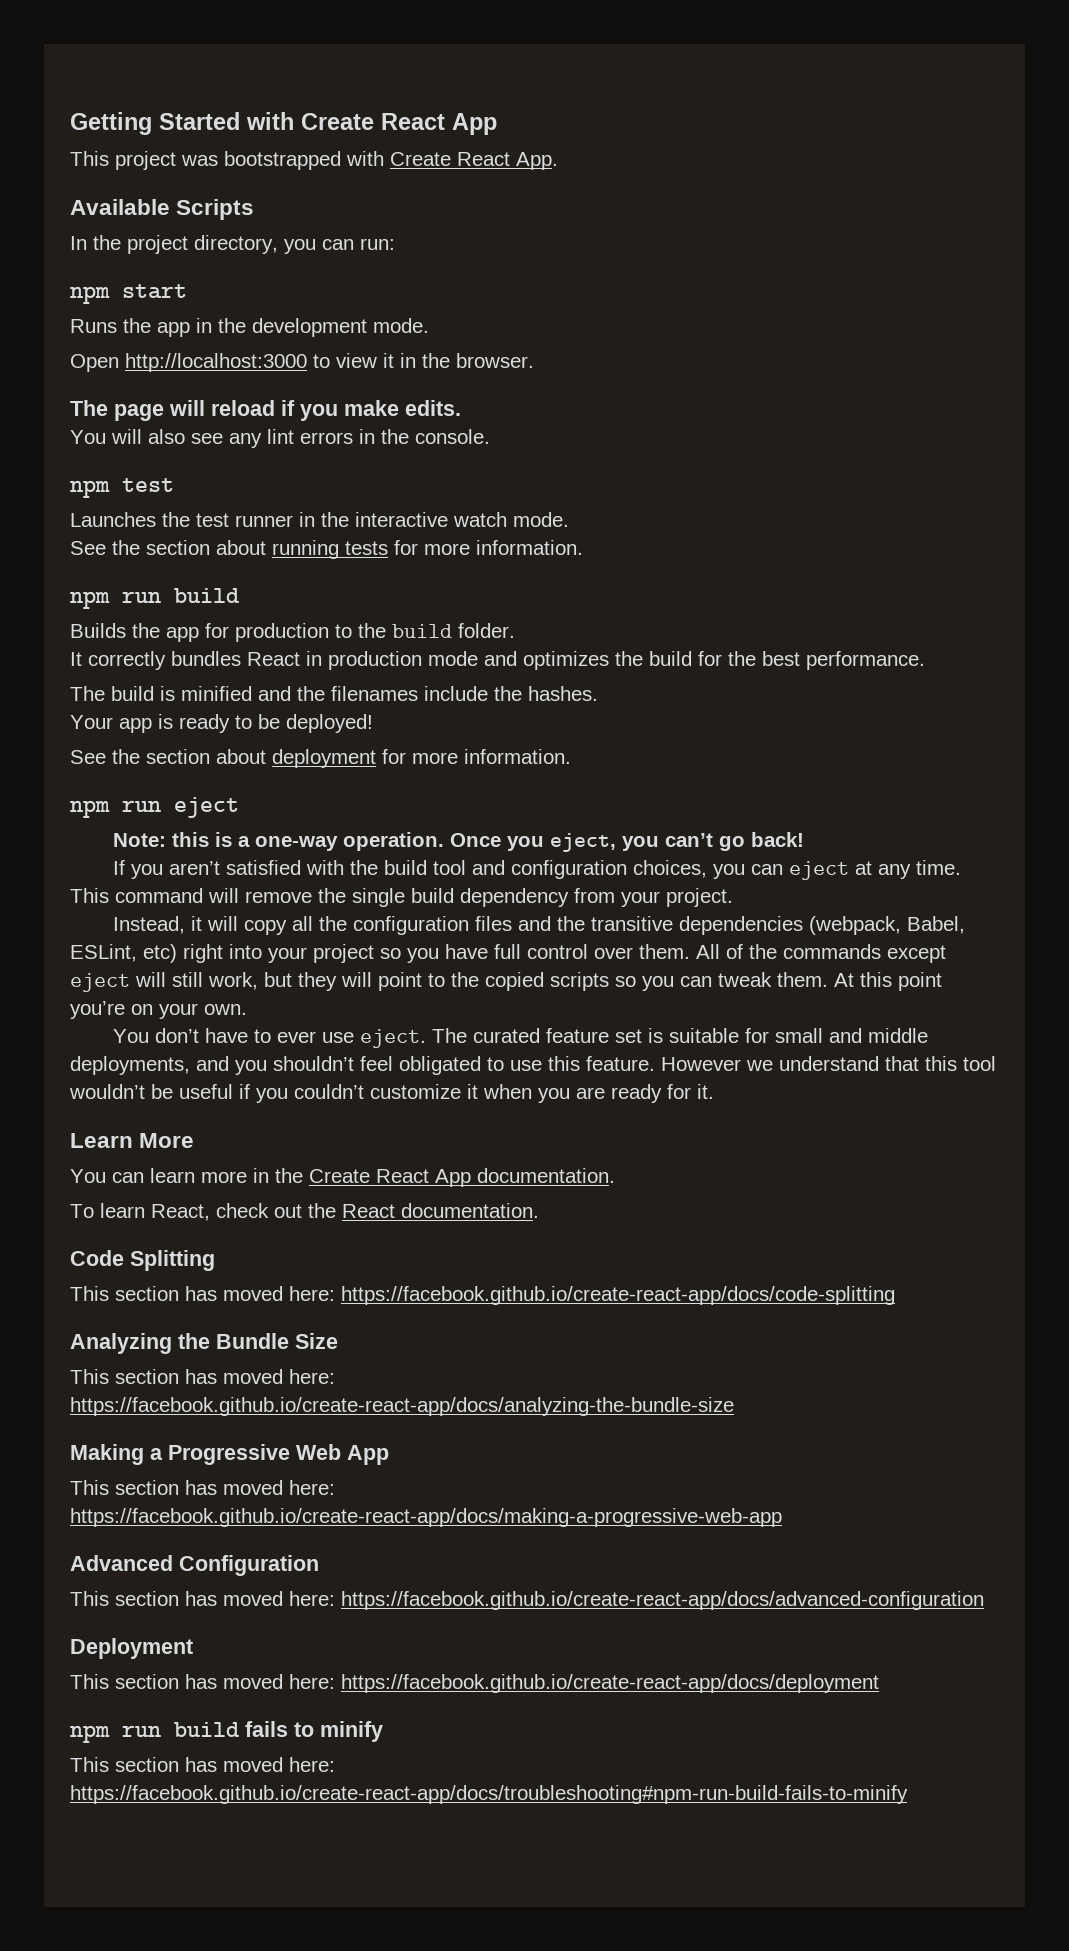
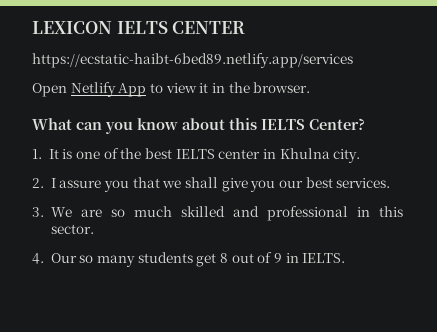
- Getting Started with Create React App
- This project was bootstrapped with Create React App.
- Available Scripts
- In the project directory, you can run:
- npm start
- Runs the app in the development mode.
+ LEXICON IELTS CENTER
+ https://ecstatic-haibt-6bed89.netlify.app/services
- Open http://localhost:3000 to view it in the browser.
+ Open Netlify App to view it in the browser.
- The page will reload if you make edits.
- You will also see any lint errors in the console.
- npm test
- Launches the test runner in the interactive watch mode.
- See the section about running tests for more information.
- npm run build
- Builds the app for production to the build folder.
- It correctly bundles React in production mode and optimizes the build for the best performance.
- The build is minified and the filenames include the hashes.
- Your app is ready to be deployed!
- See the section about deployment for more information.
- npm run eject
- Note: this is a one-way operation. Once you eject, you can’t go back!
- If you aren’t satisfied with the build tool and configuration choices, you can eject at any time. This command will remove the single build dependency from your project.
- Instead, it will copy all the configuration files and the transitive dependencies (webpack, Babel, ESLint, etc) right into your project so you have full control over them. All of the commands except eject will still work, but they will point to the copied scripts so you can tweak them. At this point you’re on your own.
- You don’t have to ever use eject. The curated feature set is suitable for small and middle deployments, and you shouldn’t feel obligated to use this feature. However we understand that this tool wouldn’t be useful if you couldn’t customize it when you are ready for it.
- Learn More
- You can learn more in the Create React App documentation.
- To learn React, check out the React documentation.
- Code Splitting
- This section has moved here: https://facebook.github.io/create-react-app/docs/code-splitting
- Analyzing the Bundle Size
- This section has moved here: https://facebook.github.io/create-react-app/docs/analyzing-the-bundle-size
- Making a Progressive Web App
- This section has moved here: https://facebook.github.io/create-react-app/docs/making-a-progressive-web-app
- Advanced Configuration
- This section has moved here: https://facebook.github.io/create-react-app/docs/advanced-configuration
- Deployment
- This section has moved here: https://facebook.github.io/create-react-app/docs/deployment
- npm run build fails to minify
- This section has moved here: https://facebook.github.io/create-react-app/docs/troubleshooting#npm-run-build-fails-to-minify
+ What can you know about this IELTS Center?
+ 1. It is one of the best IELTS center in Khulna city.
+ 2. I assure you that we shall give you our best services.
+ 3. We are so much skilled and professional in this sector.
+ 4. Our so many students get 8 out of 9 in IELTS.

